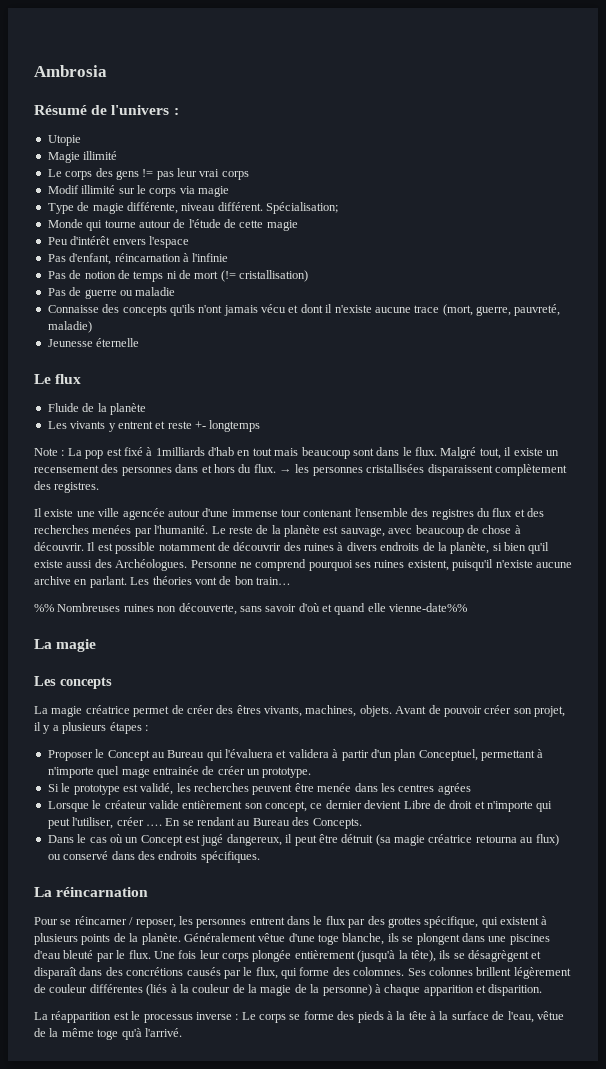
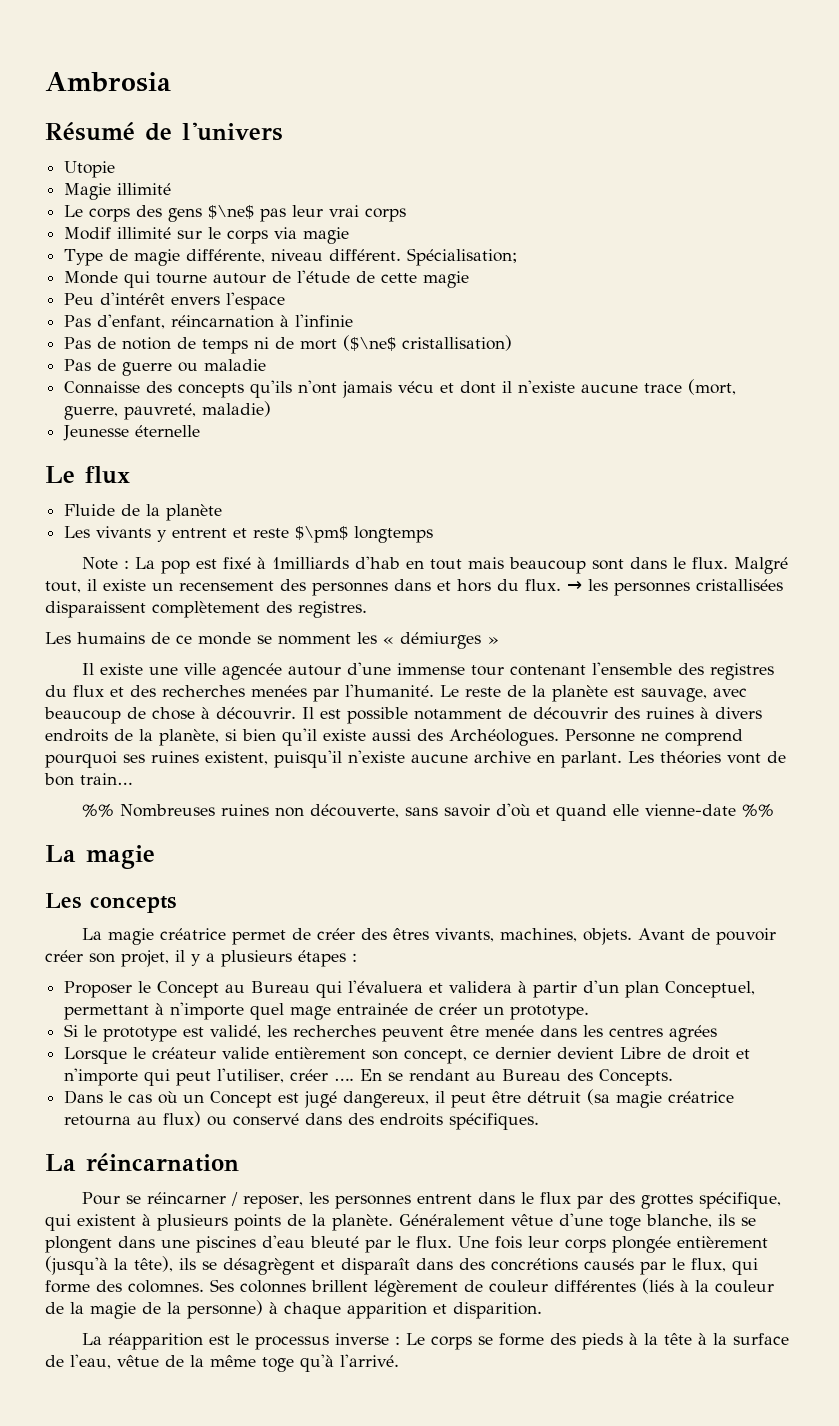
- Résumé de l'univers :
+ Résumé de l'univers
- Le corps des gens != pas leur vrai corps
+ Le corps des gens $\ne$ pas leur vrai corps
- Pas de notion de temps ni de mort (!= cristallisation)
+ Pas de notion de temps ni de mort ($\ne$ cristallisation)
- Les vivants y entrent et reste +- longtemps
+ Les vivants y entrent et reste $\pm$ longtemps
+ Les humains de ce monde se nomment les « démiurges »
- %% Nombreuses ruines non découverte, sans savoir d'où et quand elle vienne-date%%
+ %% Nombreuses ruines non découverte, sans savoir d'où et quand elle vienne-date %%

